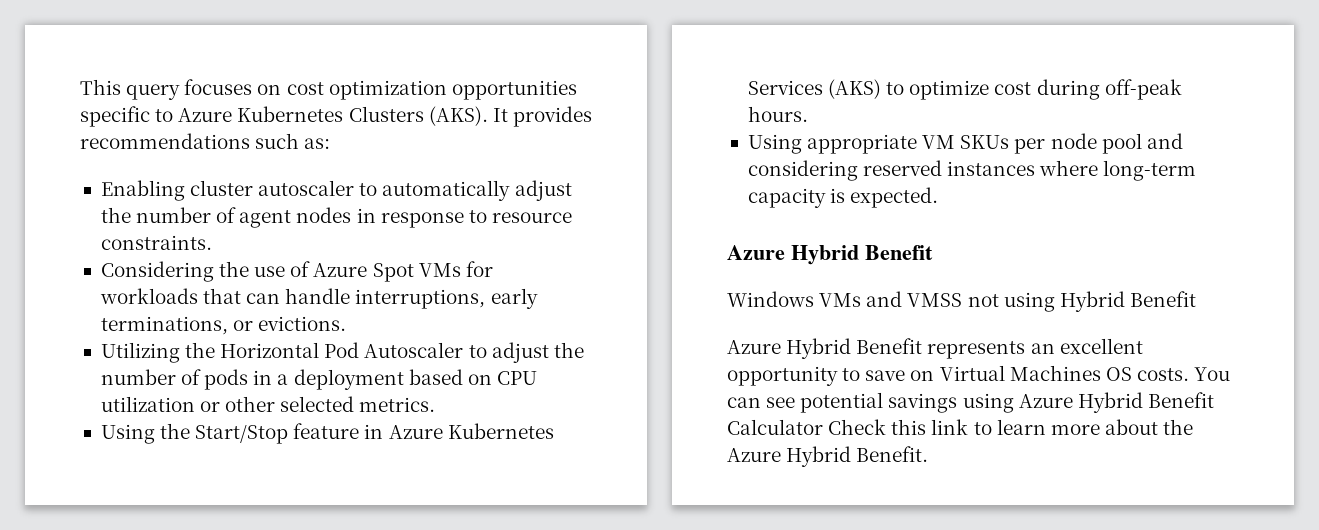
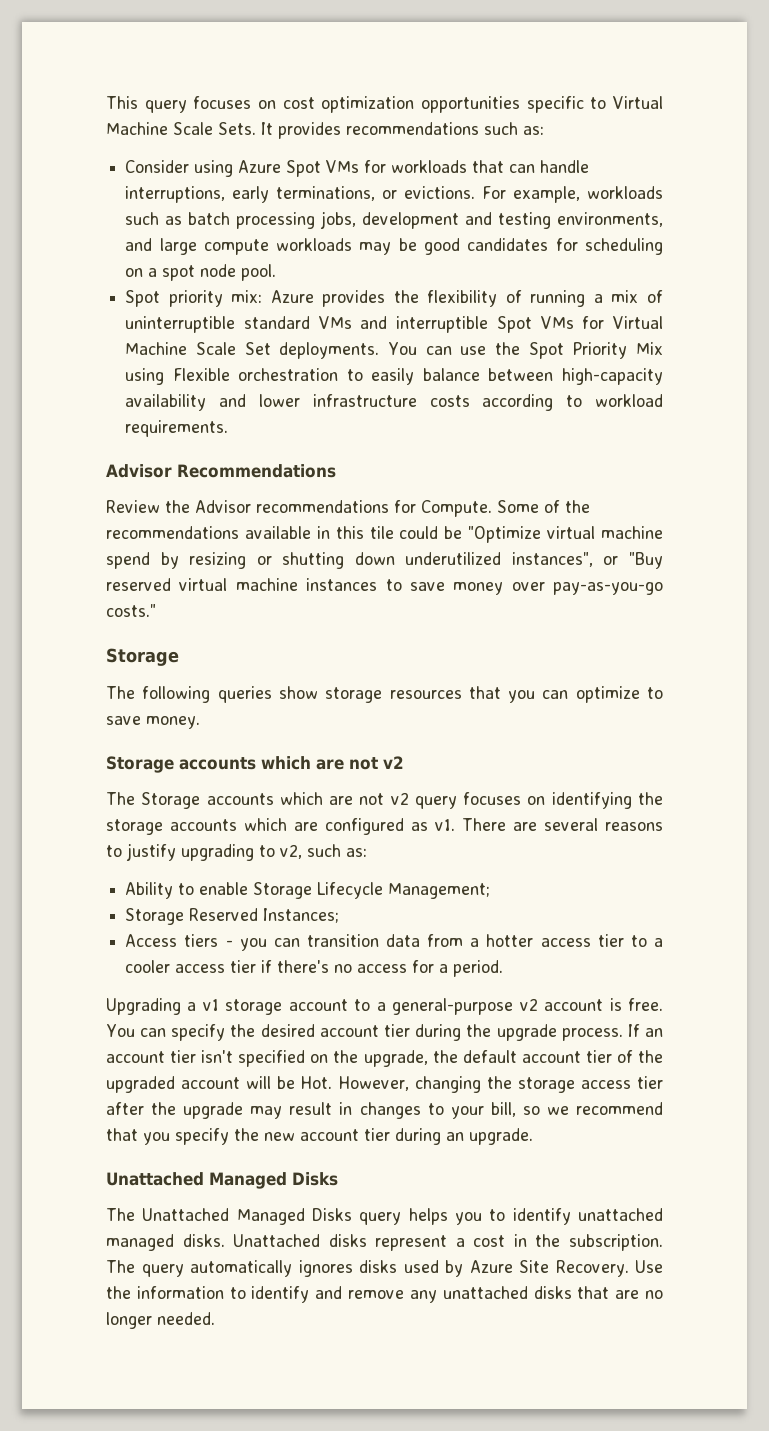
- This query focuses on cost optimization opportunities specific to Azure Kubernetes Clusters (AKS).
+ This query focuses on cost optimization opportunities specific to Virtual Machine Scale Sets.
- Enabling cluster autoscaler to automatically adjust the number of agent nodes in response to resource constraints.
- Considering the use of Azure Spot VMs for workloads that can handle interruptions, early terminations, or evictions.
- Utilizing the Horizontal Pod Autoscaler to adjust the number of pods in a deployment based on CPU utilization or other selected metrics.
- Using the Start/Stop feature in Azure Kubernetes Services (AKS) to optimize cost during off-peak hours.
- Using appropriate VM SKUs per node pool and considering reserved instances where long-term capacity is expected.
- Azure Hybrid Benefit
- Windows VMs and VMSS not using Hybrid Benefit
- Azure Hybrid Benefit represents an excellent opportunity to save on Virtual Machines OS costs. You can see potential savings using Azure Hybrid Benefit Calculator Check this link to learn more about the Azure Hybrid Benefit.
+ Consider using Azure Spot VMs for workloads that can handle interruptions, early terminations, or evictions. For example, workloads such as batch processing jobs, development and testing environments, and large compute workloads may be good candidates for scheduling on a spot node pool.
+ Spot priority mix: Azure provides the flexibility of running a mix of uninterruptible standard VMs and interruptible Spot VMs for Virtual Machine Scale Set deployments. You can use the Spot Priority Mix using Flexible orchestration to easily balance between high-capacity availability and lower infrastructure costs according to workload requirements.
+ Advisor Recommendations
+ Review the Advisor recommendations for Compute. Some of the recommendations available in this tile could be "Optimize virtual machine spend by resizing or shutting down underutilized instances", or "Buy reserved virtual machine instances to save money over pay-as-you-go costs."
+ Storage
+ The following queries show storage resources that you can optimize to save money.
+ Storage accounts which are not v2
+ The Storage accounts which are not v2 query focuses on identifying the storage accounts which are configured as v1. There are several reasons to justify upgrading to v2, such as:
+ Ability to enable Storage Lifecycle Management;
+ Storage Reserved Instances;
+ Access tiers - you can transition data from a hotter access tier to a cooler access tier if there's no access for a period.
+ Upgrading a v1 storage account to a general-purpose v2 account is free. You can specify the desired account tier during the upgrade process. If an account tier isn't specified on the upgrade, the default account tier of the upgraded account will be Hot. However, changing the storage access tier after the upgrade may result in changes to your bill, so we recommend that you specify the new account tier during an upgrade.
+ Unattached Managed Disks
+ The Unattached Managed Disks query helps you to identify unattached managed disks. Unattached disks represent a cost in the subscription. The query automatically ignores disks used by Azure Site Recovery. Use the information to identify and remove any unattached disks that are no longer needed.

